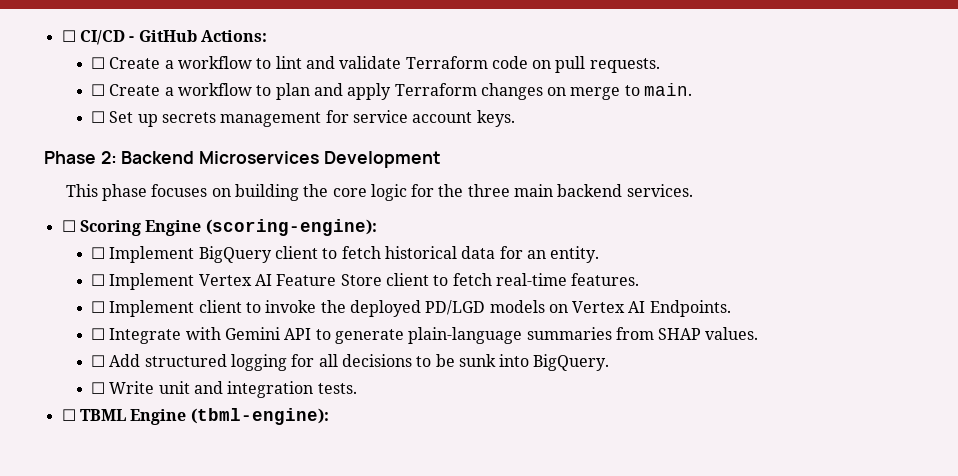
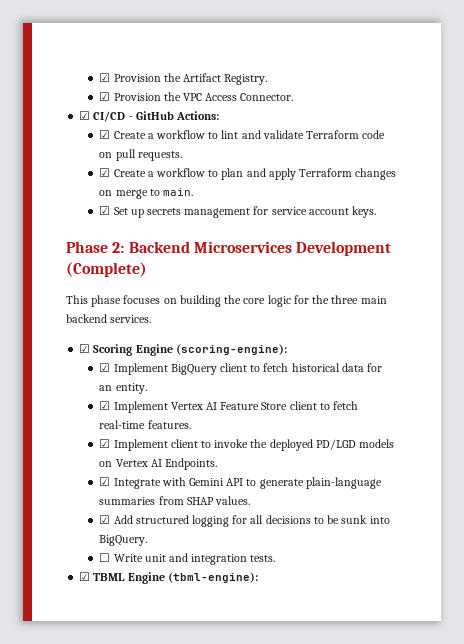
- ☐ CI/CD - GitHub Actions:
+ ☑ Provision the Artifact Registry.
+ ☑ Provision the VPC Access Connector.
+ ☑ CI/CD - GitHub Actions:
- ☐ Create a workflow to lint and validate Terraform code on pull requests.
+ ☑ Create a workflow to lint and validate Terraform code on pull requests.
- ☐ Create a workflow to plan and apply Terraform changes on merge to main.
+ ☑ Create a workflow to plan and apply Terraform changes on merge to main.
- ☐ Set up secrets management for service account keys.
+ ☑ Set up secrets management for service account keys.
- Phase 2: Backend Microservices Development
+ Phase 2: Backend Microservices Development (Complete)
- ☐ Scoring Engine (scoring-engine):
+ ☑ Scoring Engine (scoring-engine):
- ☐ Implement BigQuery client to fetch historical data for an entity.
+ ☑ Implement BigQuery client to fetch historical data for an entity.
- ☐ Implement Vertex AI Feature Store client to fetch real-time features.
+ ☑ Implement Vertex AI Feature Store client to fetch real-time features.
- ☐ Implement client to invoke the deployed PD/LGD models on Vertex AI Endpoints.
+ ☑ Implement client to invoke the deployed PD/LGD models on Vertex AI Endpoints.
- ☐ Integrate with Gemini API to generate plain-language summaries from SHAP values.
+ ☑ Integrate with Gemini API to generate plain-language summaries from SHAP values.
- ☐ Add structured logging for all decisions to be sunk into BigQuery.
+ ☑ Add structured logging for all decisions to be sunk into BigQuery.
- ☐ TBML Engine (tbml-engine):
+ ☑ TBML Engine (tbml-engine):

